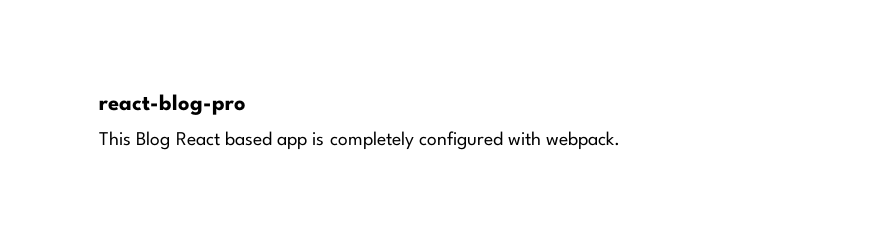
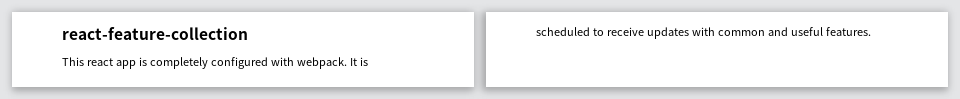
- react-blog-pro
+ react-feature-collection
- This Blog React based app is completely configured with webpack.
+ This react app is completely configured with webpack.
+ It is scheduled to receive updates with common and useful features.

